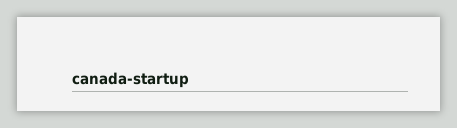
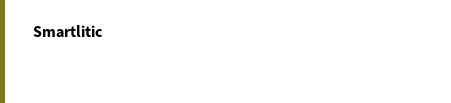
- canada-startup
+ Smartlitic

